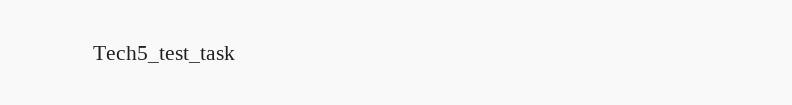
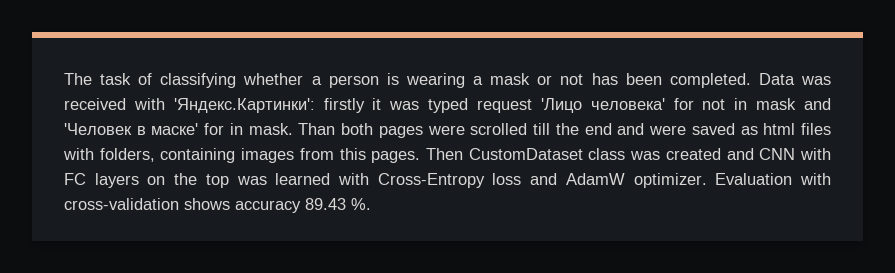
- Tech5_test_task
+ The task of classifying whether a person is wearing a mask or not has been completed. Data was received with 'Яндекс.Картинки': firstly it was typed request 'Лицо человека' for not in mask and 'Человек в маске' for in mask. Than both pages were scrolled till the end and were saved as html files with folders, containing images from this pages. Then CustomDataset class was created and CNN with FC layers on the top was learned with Cross-Entropy loss and AdamW optimizer. Evaluation with cross-validation shows accuracy 89.43 %.

